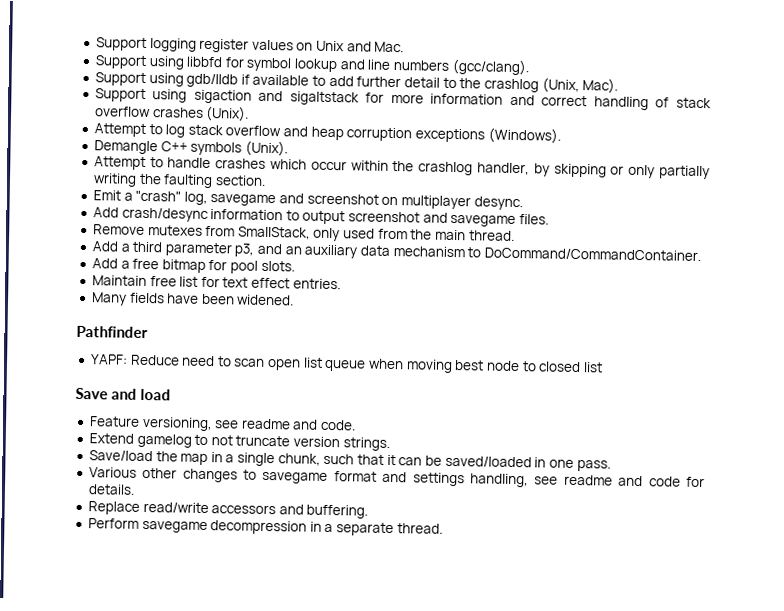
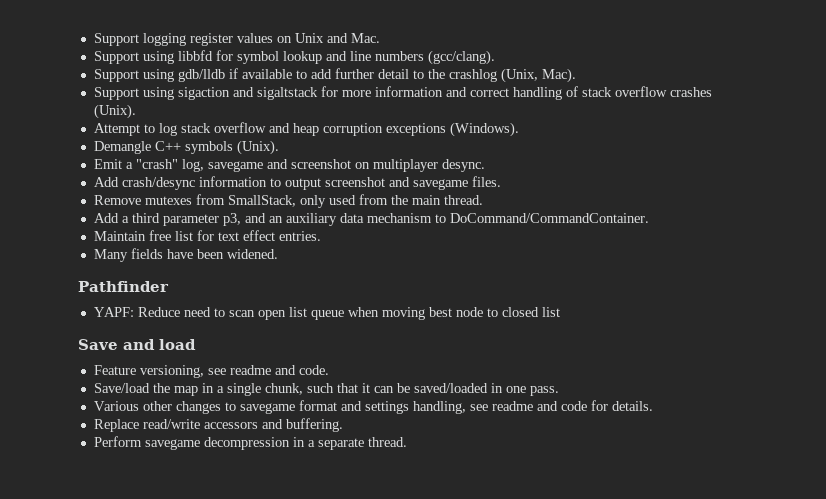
- Attempt to handle crashes which occur within the crashlog handler, by skipping or only partially writing the faulting section.
- Add a free bitmap for pool slots.
- Extend gamelog to not truncate version strings.

